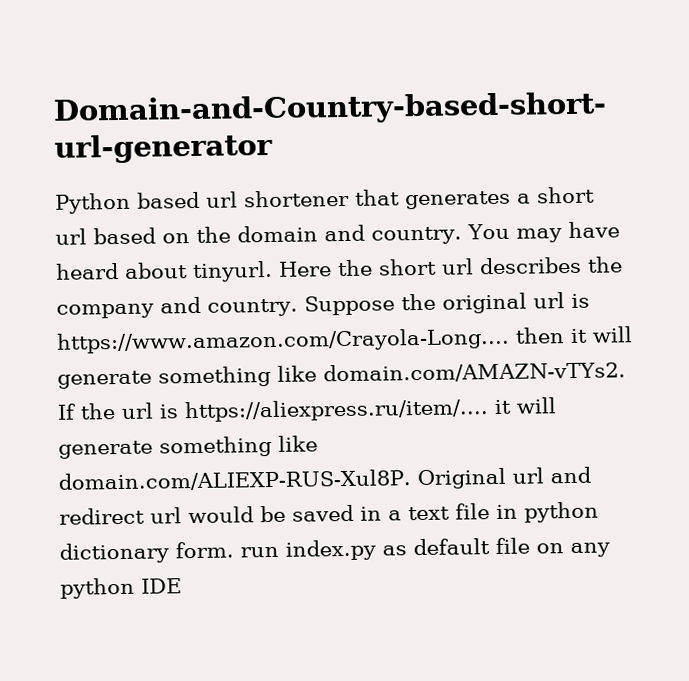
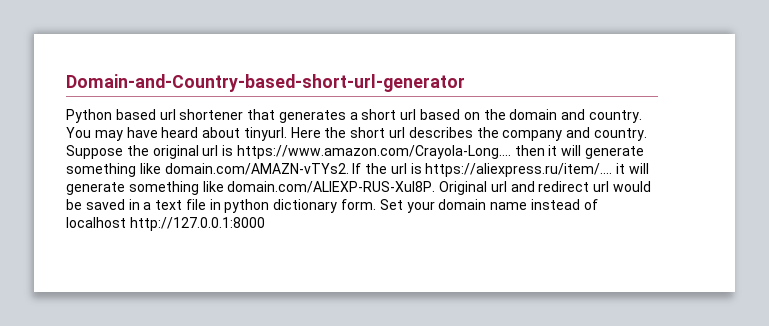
- Suppose the original url is https://www.amazon.com/Crayola-Long.... then it will generate something like domain.com/AMAZN-vTYs2. If the url is https://aliexpress.ru/item/.... it will generate something like domain.com/ALIEXP-RUS-Xul8P. Original url and redirect url would be saved in a text file in python dictionary form. run index.py as default file on any python IDE
+ Suppose the original url is https://www.amazon.com/Crayola-Long.... then it will generate something like domain.com/AMAZN-vTYs2. If the url is https://aliexpress.ru/item/.... it will generate something like domain.com/ALIEXP-RUS-Xul8P. Original url and redirect url would be saved in a text file in python dictionary form. Set your domain name instead of localhost http://127.0.0.1:8000

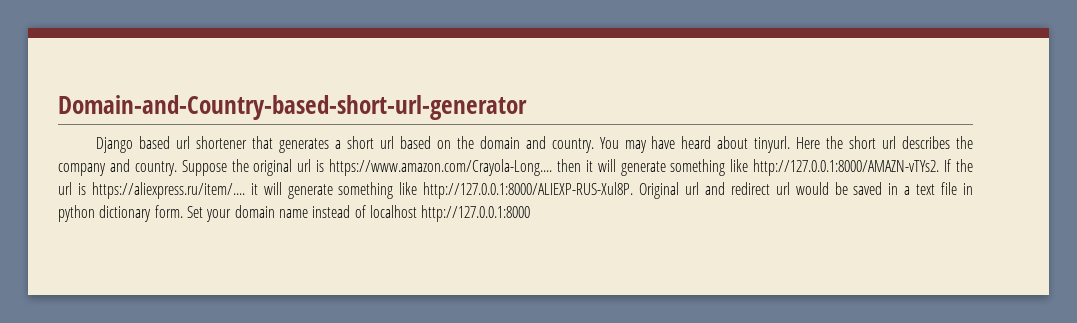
- Python based url shortener that generates a short url based on the domain and country.
+ Django based url shortener that generates a short url based on the domain and country.
- Suppose the original url is https://www.amazon.com/Crayola-Long.... then it will generate something like domain.com/AMAZN-vTYs2. If the url is https://aliexpress.ru/item/.... it will generate something like domain.com/ALIEXP-RUS-Xul8P. Original url and redirect url would be saved in a text file in python dictionary form.
+ Suppose the original url is https://www.amazon.com/Crayola-Long.... then it will generate something like http://127.0.0.1:8000/AMAZN-vTYs2. If the url is https://aliexpress.ru/item/.... it will generate something like http://127.0.0.1:8000/ALIEXP-RUS-Xul8P. Original url and redirect url would be saved in a text file in python dictionary form.

